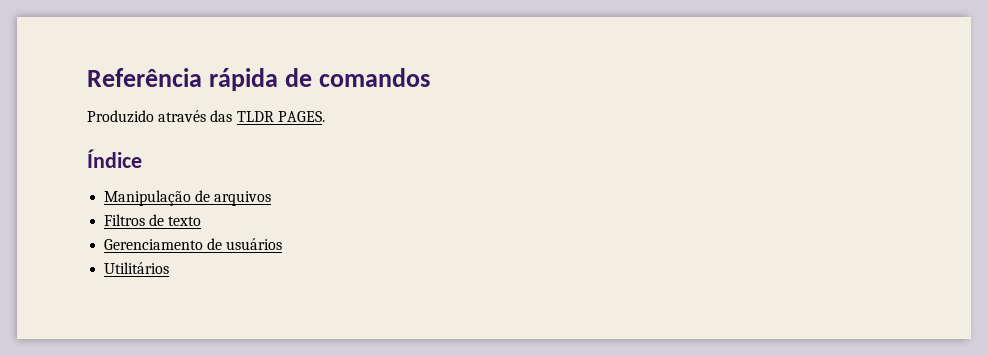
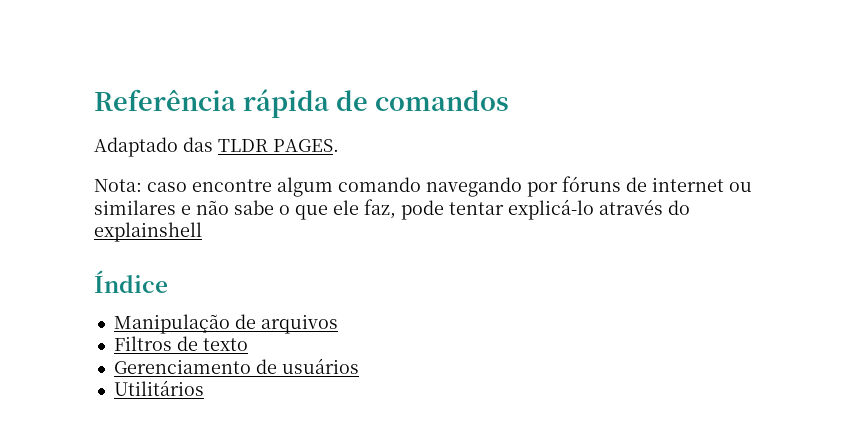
- Produzido através das TLDR PAGES.
+ Adaptado das TLDR PAGES.
+ Nota: caso encontre algum comando navegando por fóruns de internet ou similares e não sabe o que ele faz, pode tentar explicá-lo através do explainshell

